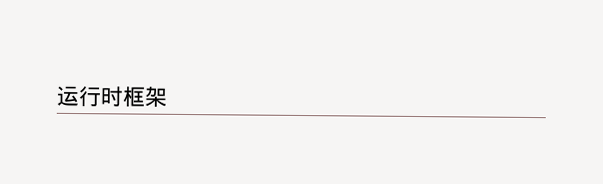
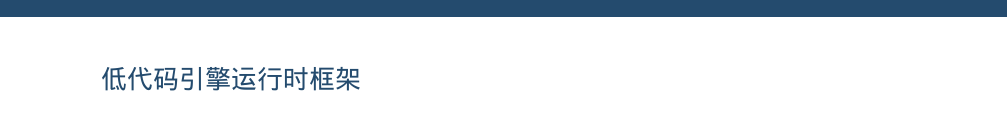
- 运行时框架
+ 低代码引擎运行时框架

